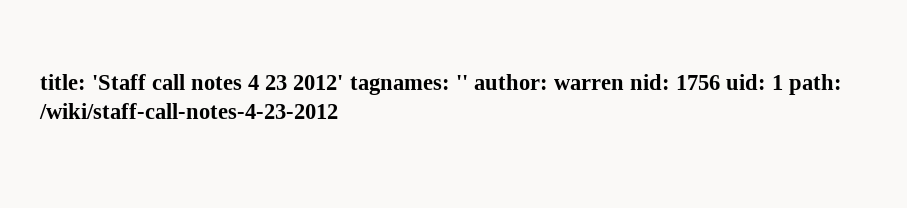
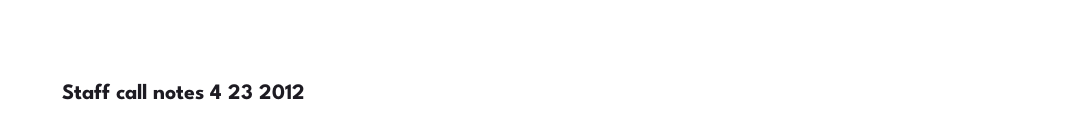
- title: 'Staff call notes 4 23 2012' tagnames: '' author: warren nid: 1756 uid: 1 path: /wiki/staff-call-notes-4-23-2012
+ Staff call notes 4 23 2012

